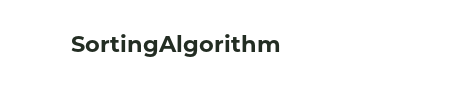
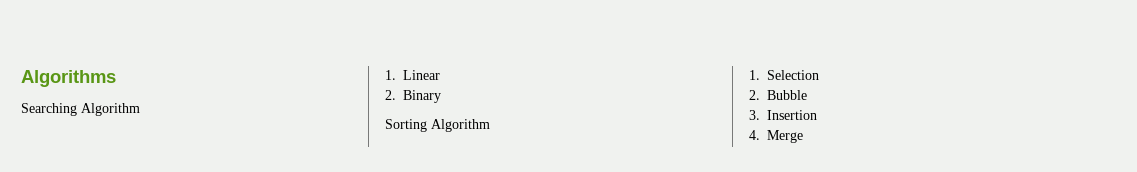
- SortingAlgorithm
+ Algorithms
+ Searching Algorithm
+ 1. Linear
+ 2. Binary
+ Sorting Algorithm
+ 1. Selection
+ 2. Bubble
+ 3. Insertion
+ 4. Merge

